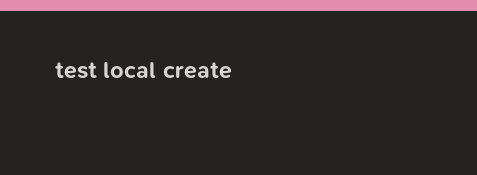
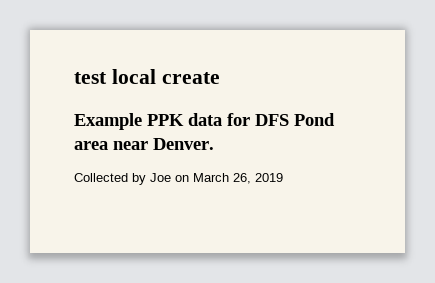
+ Example PPK data for DFS Pond area near Denver.
+ Collected by Joe on March 26, 2019

